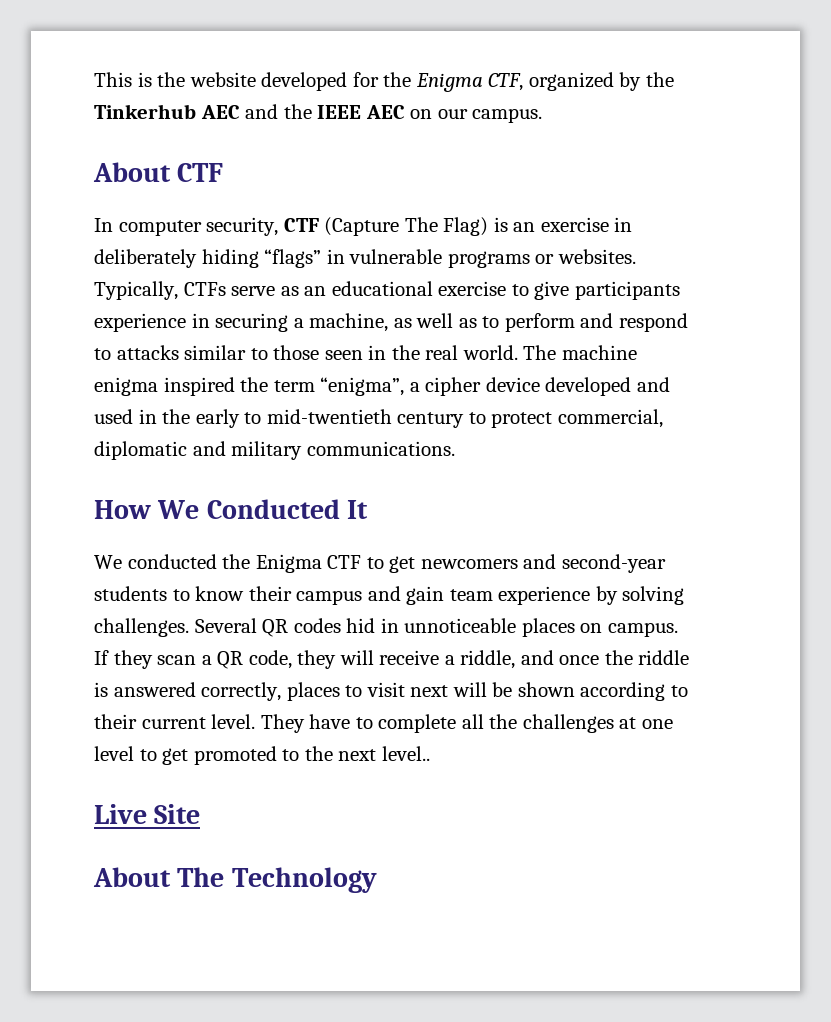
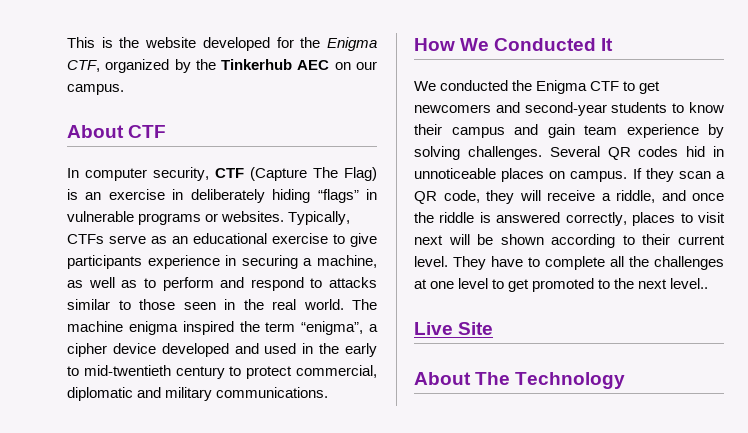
- This is the website developed for the Enigma CTF, organized by the Tinkerhub AEC and the IEEE AEC on our campus.
+ This is the website developed for the Enigma CTF, organized by the Tinkerhub AEC on our campus.

